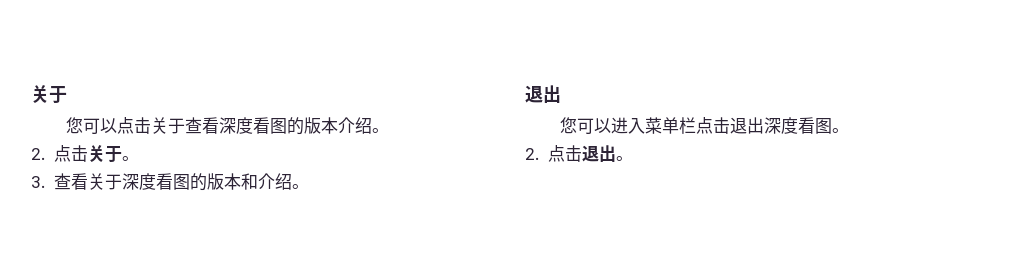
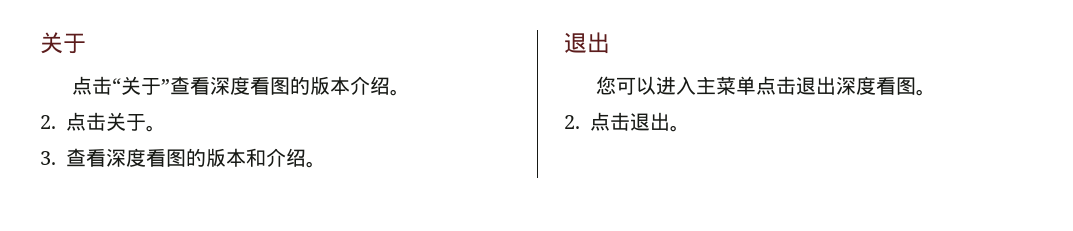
- 您可以点击关于查看深度看图的版本介绍。
+ 点击“关于”查看深度看图的版本介绍。
- 3.查看关于深度看图的版本和介绍。
+ 3.查看深度看图的版本和介绍。
- 您可以进入菜单栏点击退出深度看图。
+ 您可以进入主菜单点击退出深度看图。

